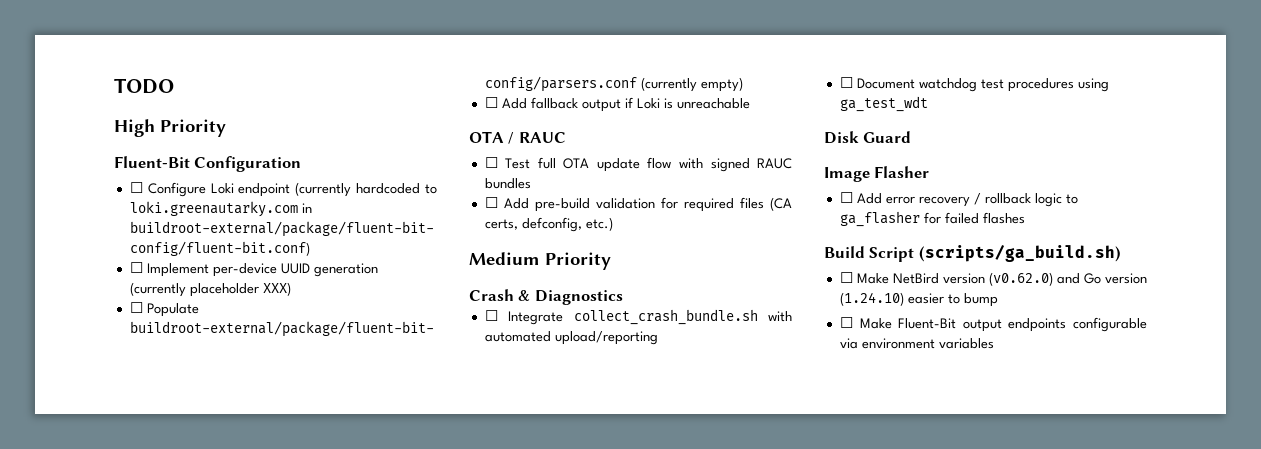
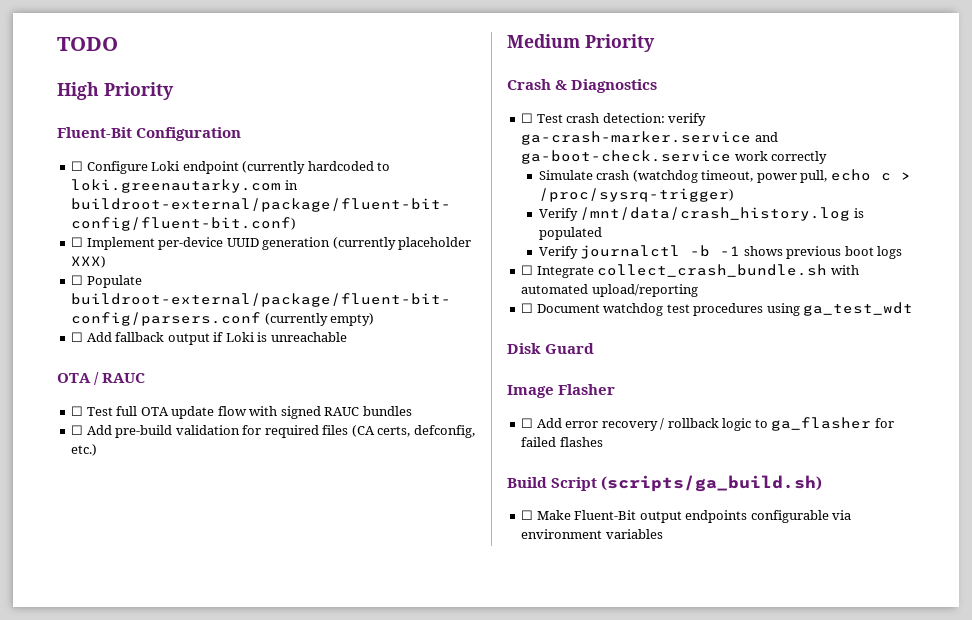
+ ☐ Test crash detection: verify ga-crash-marker.service and ga-boot-check.service work correctly
+ Simulate crash (watchdog timeout, power pull, echo c > /proc/sysrq-trigger)
+ Verify /mnt/data/crash_history.log is populated
+ Verify journalctl -b -1 shows previous boot logs
- ☐ Make NetBird version (v0.62.0) and Go version (1.24.10) easier to bump

